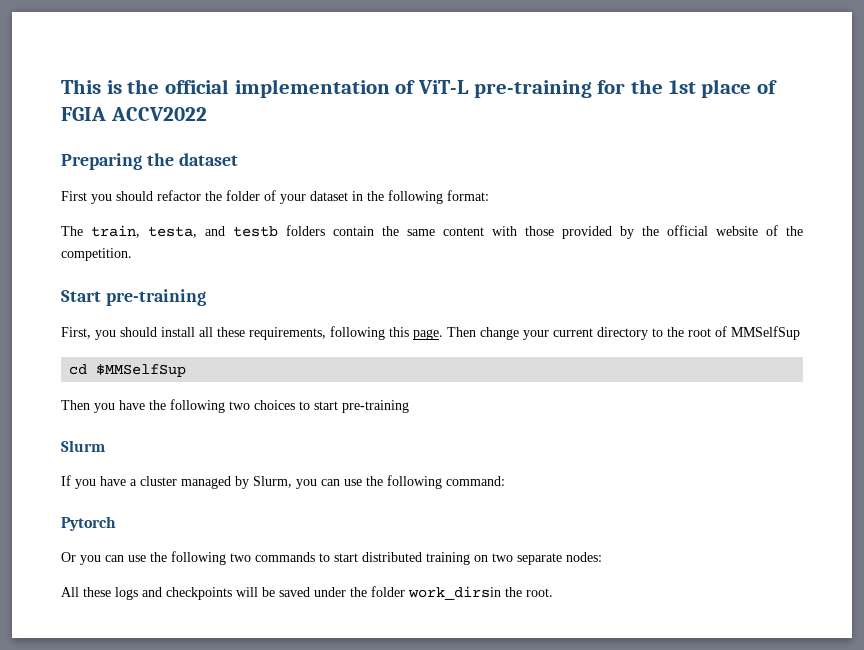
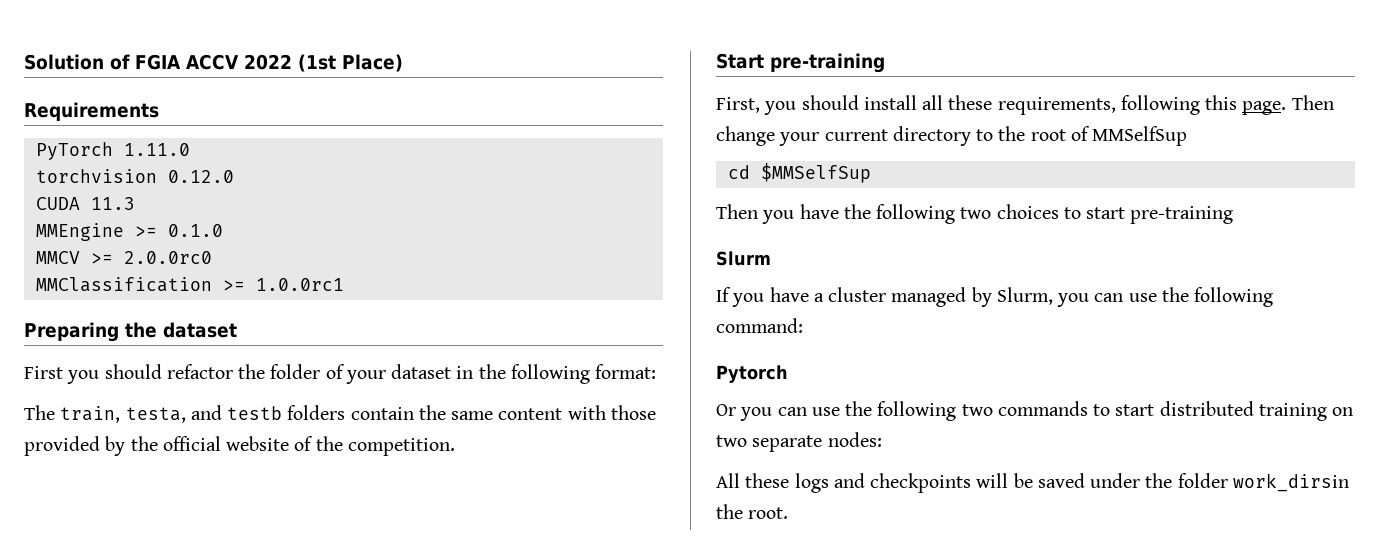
- This is the official implementation of ViT-L pre-training for the 1st place of FGIA ACCV2022
+ Solution of FGIA ACCV 2022 (1st Place)
+ Requirements
+ PyTorch 1.11.0
+ torchvision 0.12.0
+ CUDA 11.3
+ MMEngine >= 0.1.0
+ MMCV >= 2.0.0rc0
+ MMClassification >= 1.0.0rc1

